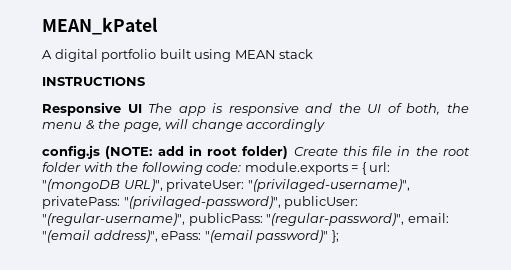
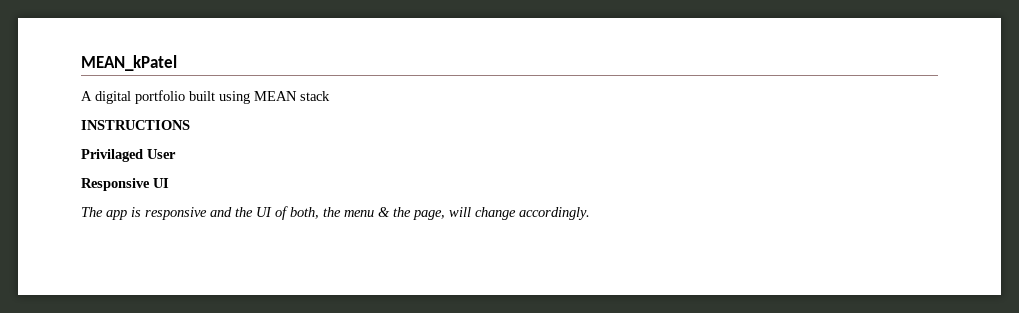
+ Privilaged User
- Responsive UI The app is responsive and the UI of both, the menu & the page, will change accordingly
- config.js (NOTE: add in root folder) Create this file in the root folder with the following code: module.exports = { url: "(mongoDB URL)", privateUser: "(privilaged-username)", privatePass: "(privilaged-password)", publicUser: "(regular-username)", publicPass: "(regular-password)", email: "(email address)", ePass: "(email password)" };
+ Responsive UI
+ The app is responsive and the UI of both, the menu & the page, will change accordingly.

